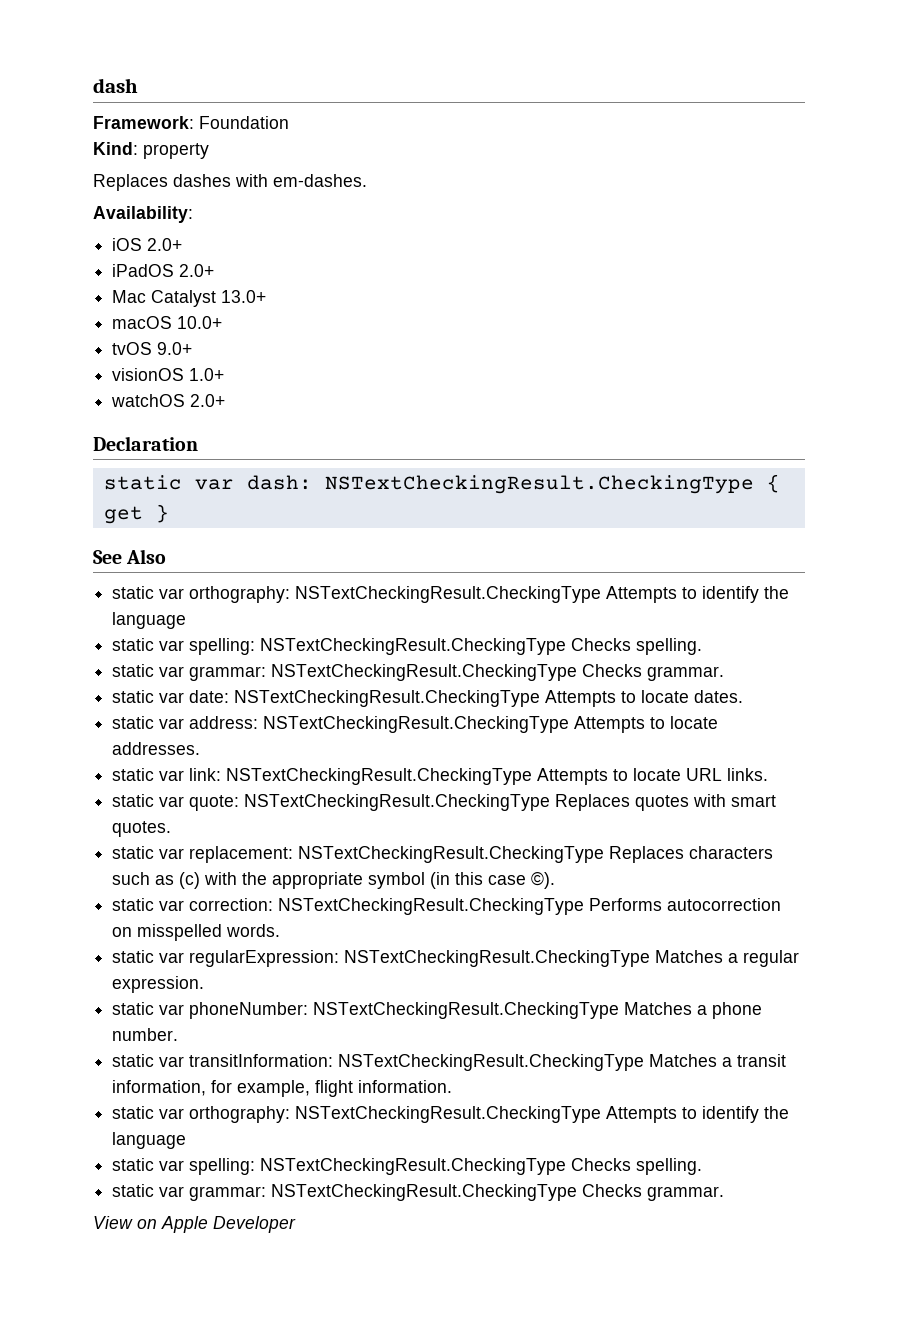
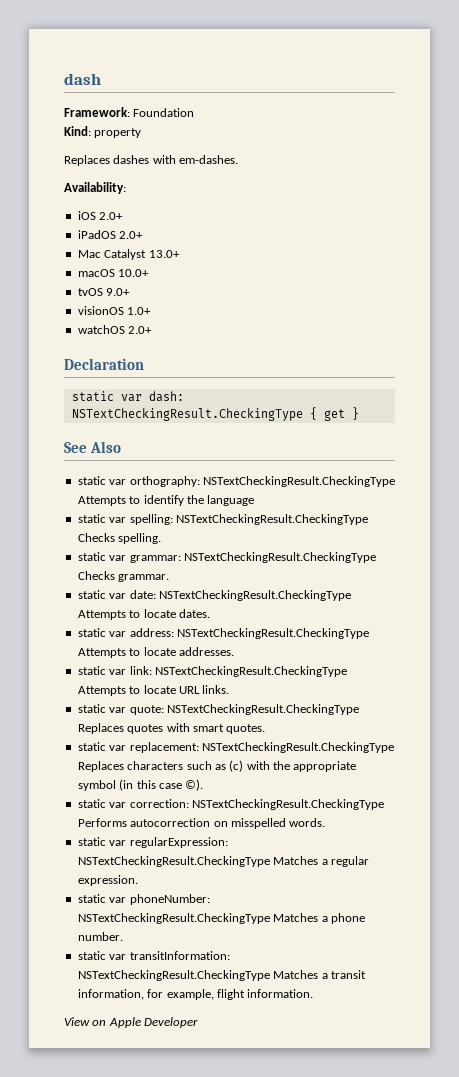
  static var transitInformation: NSTextCheckingResult.CheckingType Matches a transit information, for example, flight information.
- static var orthography: NSTextCheckingResult.CheckingType Attempts to identify the language
- static var spelling: NSTextCheckingResult.CheckingType Checks spelling.
- static var grammar: NSTextCheckingResult.CheckingType Checks grammar.

